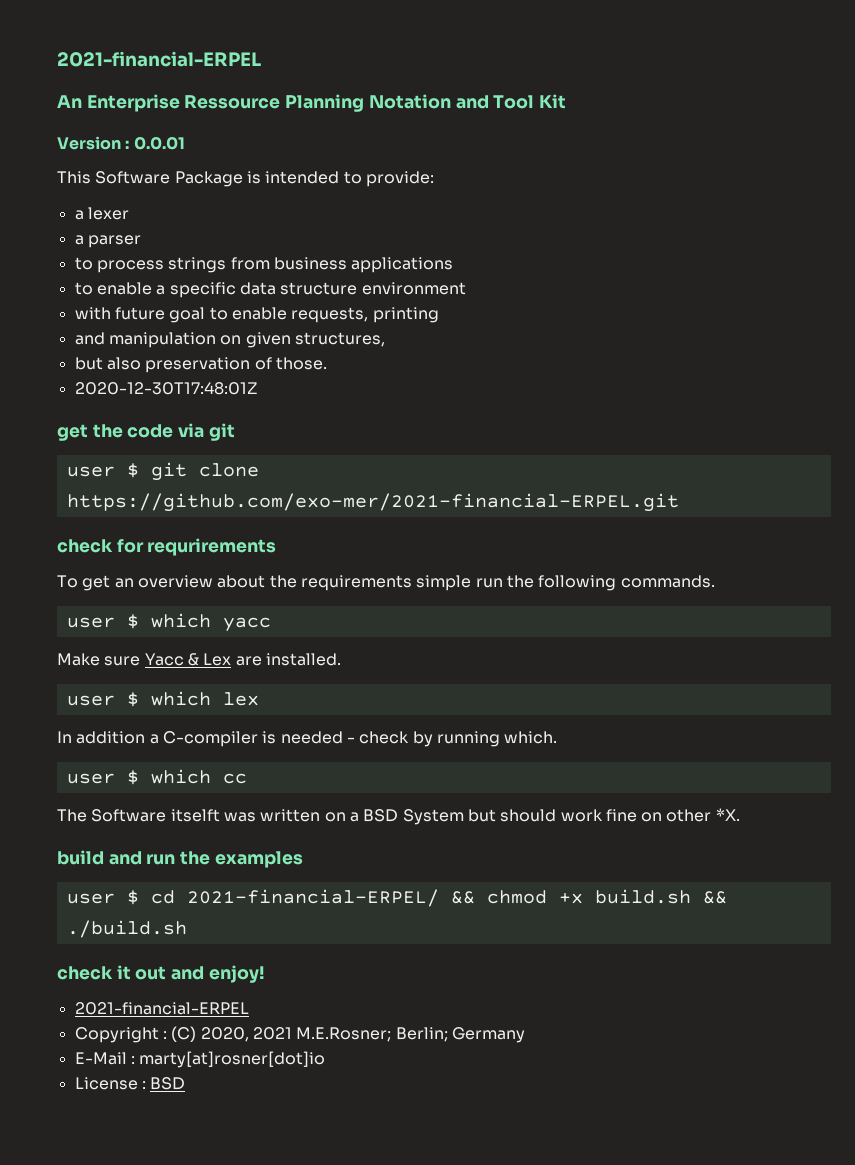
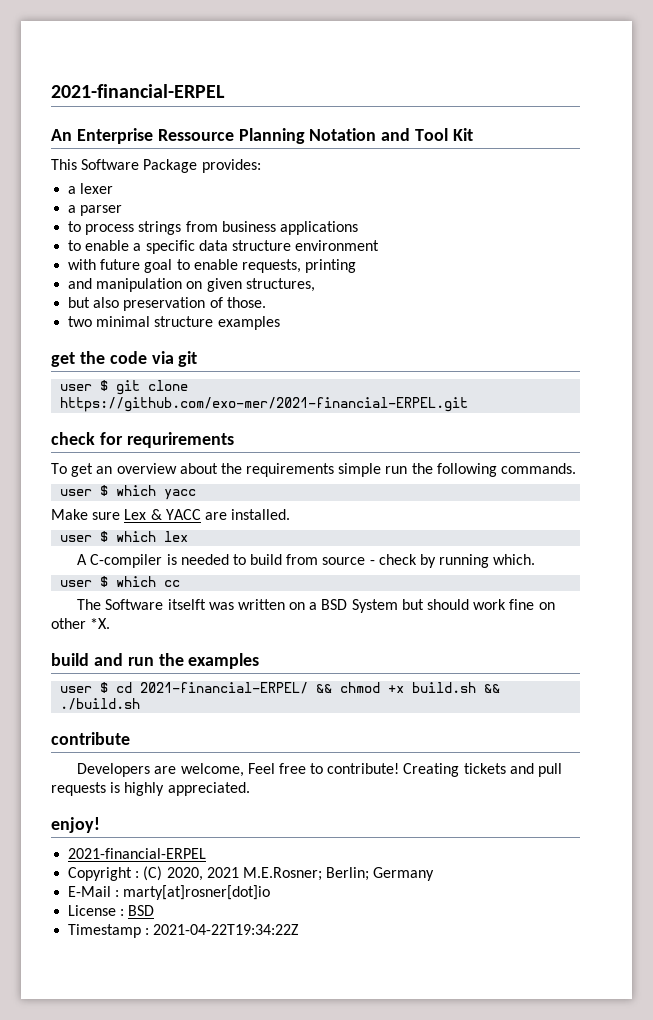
- Version : 0.0.01
- This Software Package is intended to provide:
+ This Software Package provides:
- 2020-12-30T17:48:01Z
+ two minimal structure examples
- Make sure Yacc & Lex are installed.
+ Make sure Lex & YACC are installed.
- In addition a C-compiler is needed - check by running which.
+ A C-compiler is needed to build from source - check by running which.
- check it out and enjoy!
+ contribute
+ Developers are welcome, Feel free to contribute! Creating tickets and pull requests is highly appreciated.
+ enjoy!
+ Timestamp : 2021-04-22T19:34:22Z

